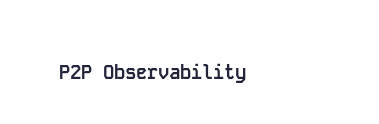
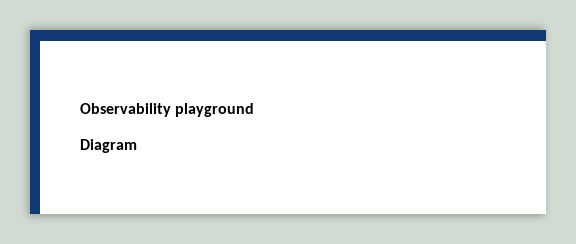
- P2P Observability
+ Observability playground
+ Diagram

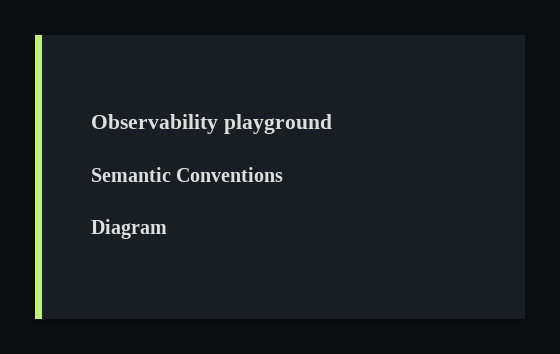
+ Semantic Conventions

